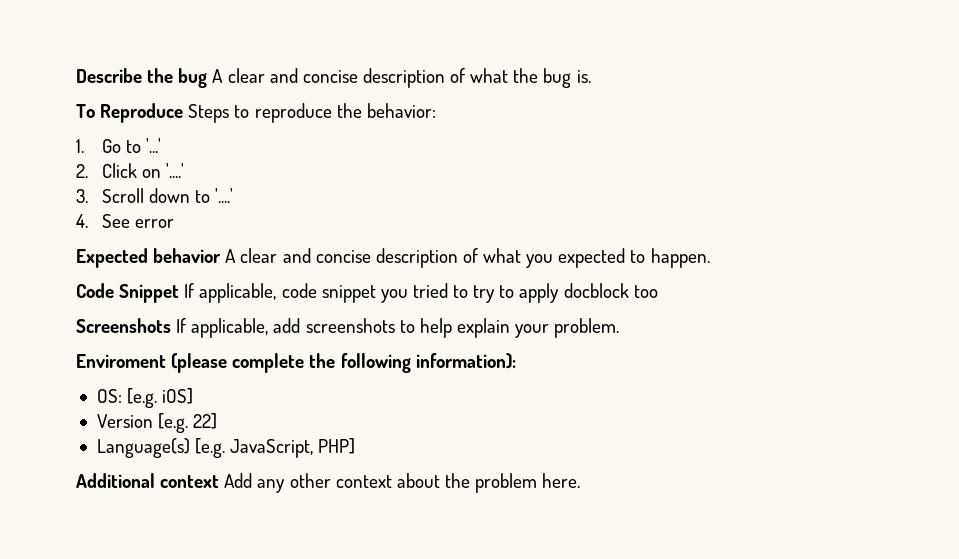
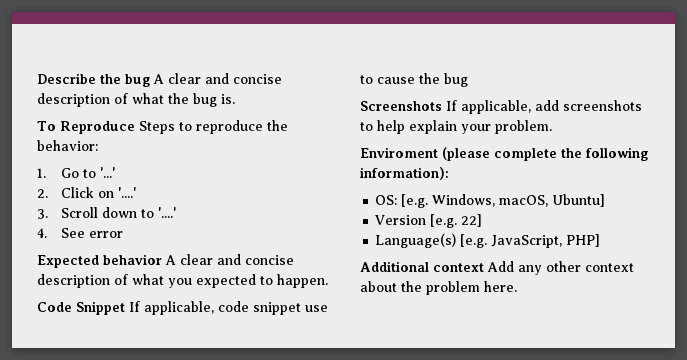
- Code Snippet If applicable, code snippet you tried to try to apply docblock too
+ Code Snippet If applicable, code snippet use to cause the bug
- OS: [e.g. iOS]
+ OS: [e.g. Windows, macOS, Ubuntu]

